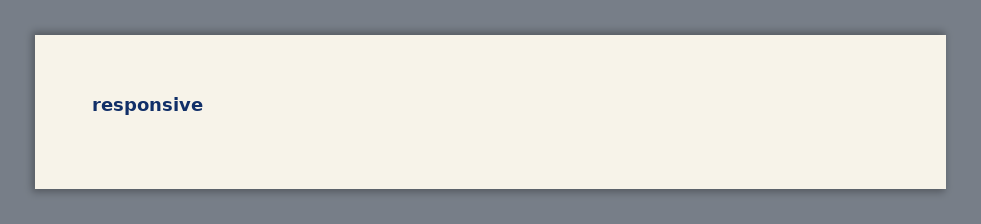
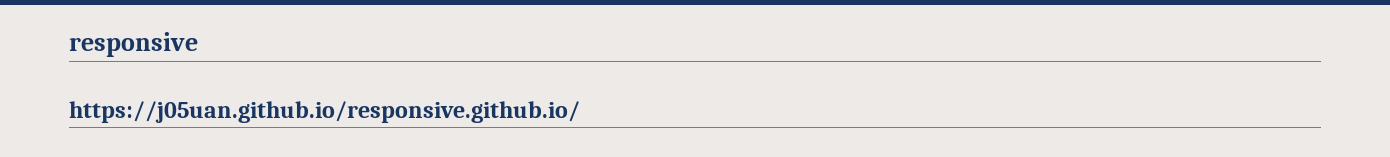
+ https://j05uan.github.io/responsive.github.io/

